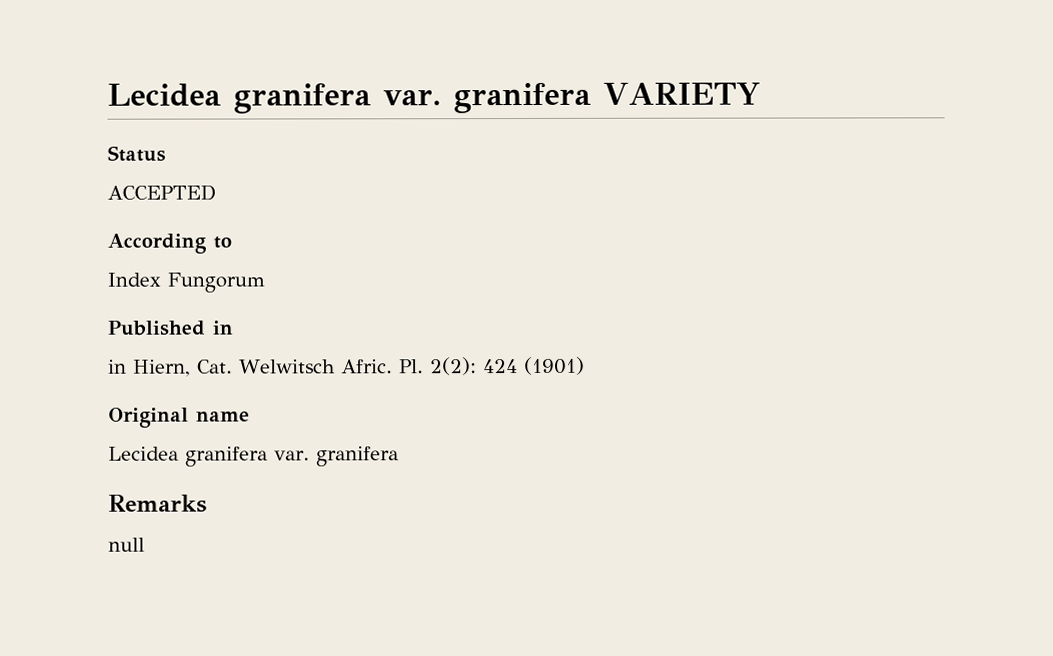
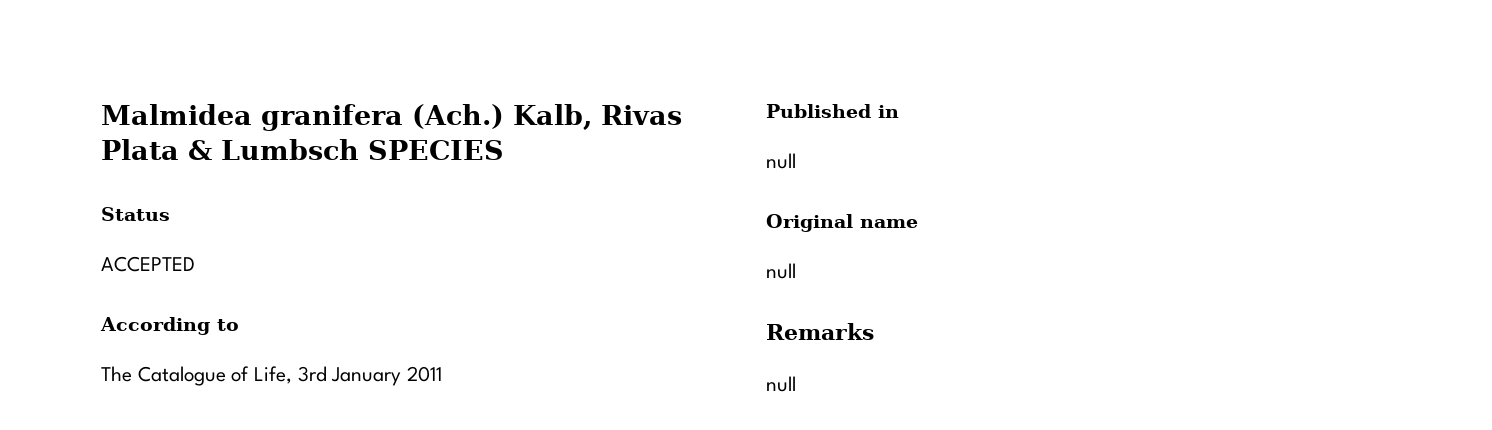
- Lecidea granifera var. granifera VARIETY
+ Malmidea granifera (Ach.) Kalb, Rivas Plata & Lumbsch SPECIES
  Status
  ACCEPTED
  According to
- Index Fungorum
+ The Catalogue of Life, 3rd January 2011
  Published in
- in Hiern, Cat. Welwitsch Afric. Pl. 2(2): 424 (1901)
+ null
  Original name
- Lecidea granifera var. granifera
+ null

